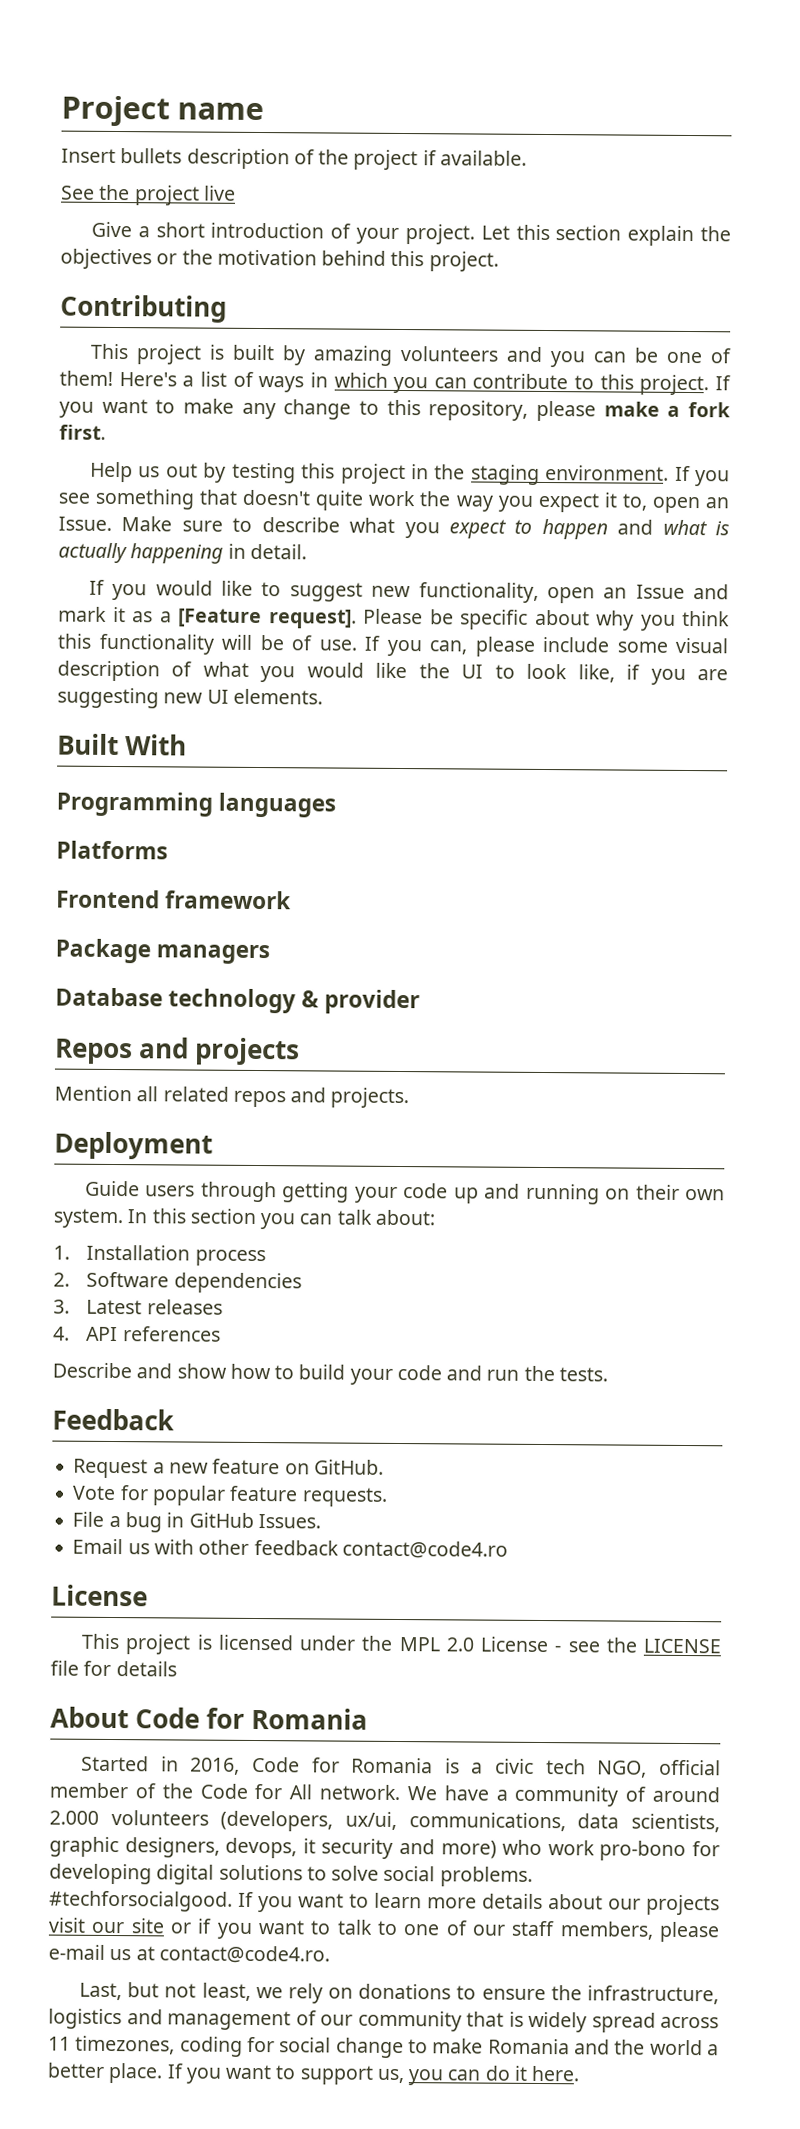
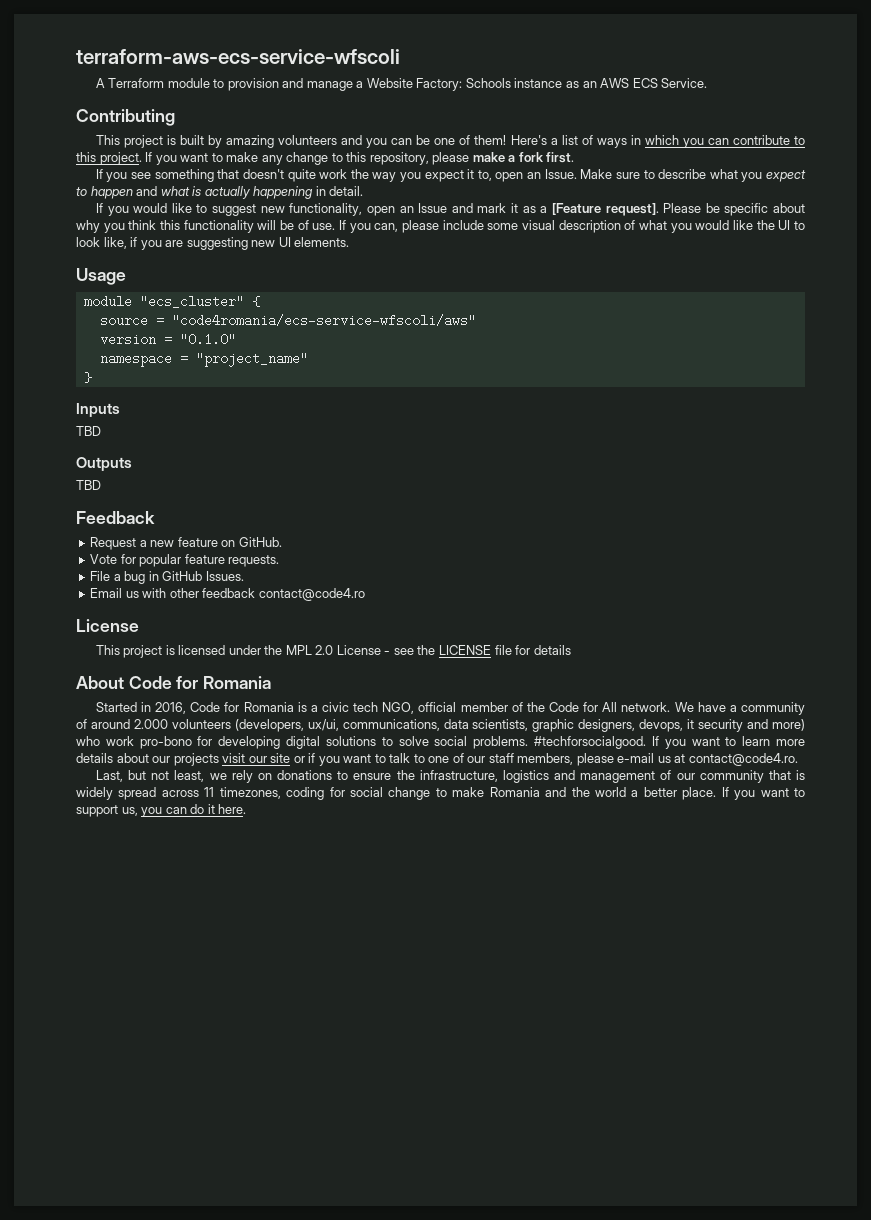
- Project name
- Insert bullets description of the project if available.
- See the project live
- Give a short introduction of your project. Let this section explain the objectives or the motivation behind this project.
+ terraform-aws-ecs-service-wfscoli
+ A Terraform module to provision and manage a Website Factory: Schools instance as an AWS ECS Service.
- Help us out by testing this project in the staging environment.
- Built With
- Programming languages
- Platforms
- Frontend framework
- Package managers
- Database technology & provider
- Repos and projects
- Mention all related repos and projects.
- Deployment
- Guide users through getting your code up and running on their own system. In this section you can talk about:
- 1. Installation process
- 2. Software dependencies
- 3. Latest releases
- 4. API references
- Describe and show how to build your code and run the tests.
+ Usage
+ module "ecs_cluster" {
+ source = "code4romania/ecs-service-wfscoli/aws"
+ version = "0.1.0"
+ namespace = "project_name"
+ }
+ Inputs
+ TBD
+ Outputs
+ TBD

